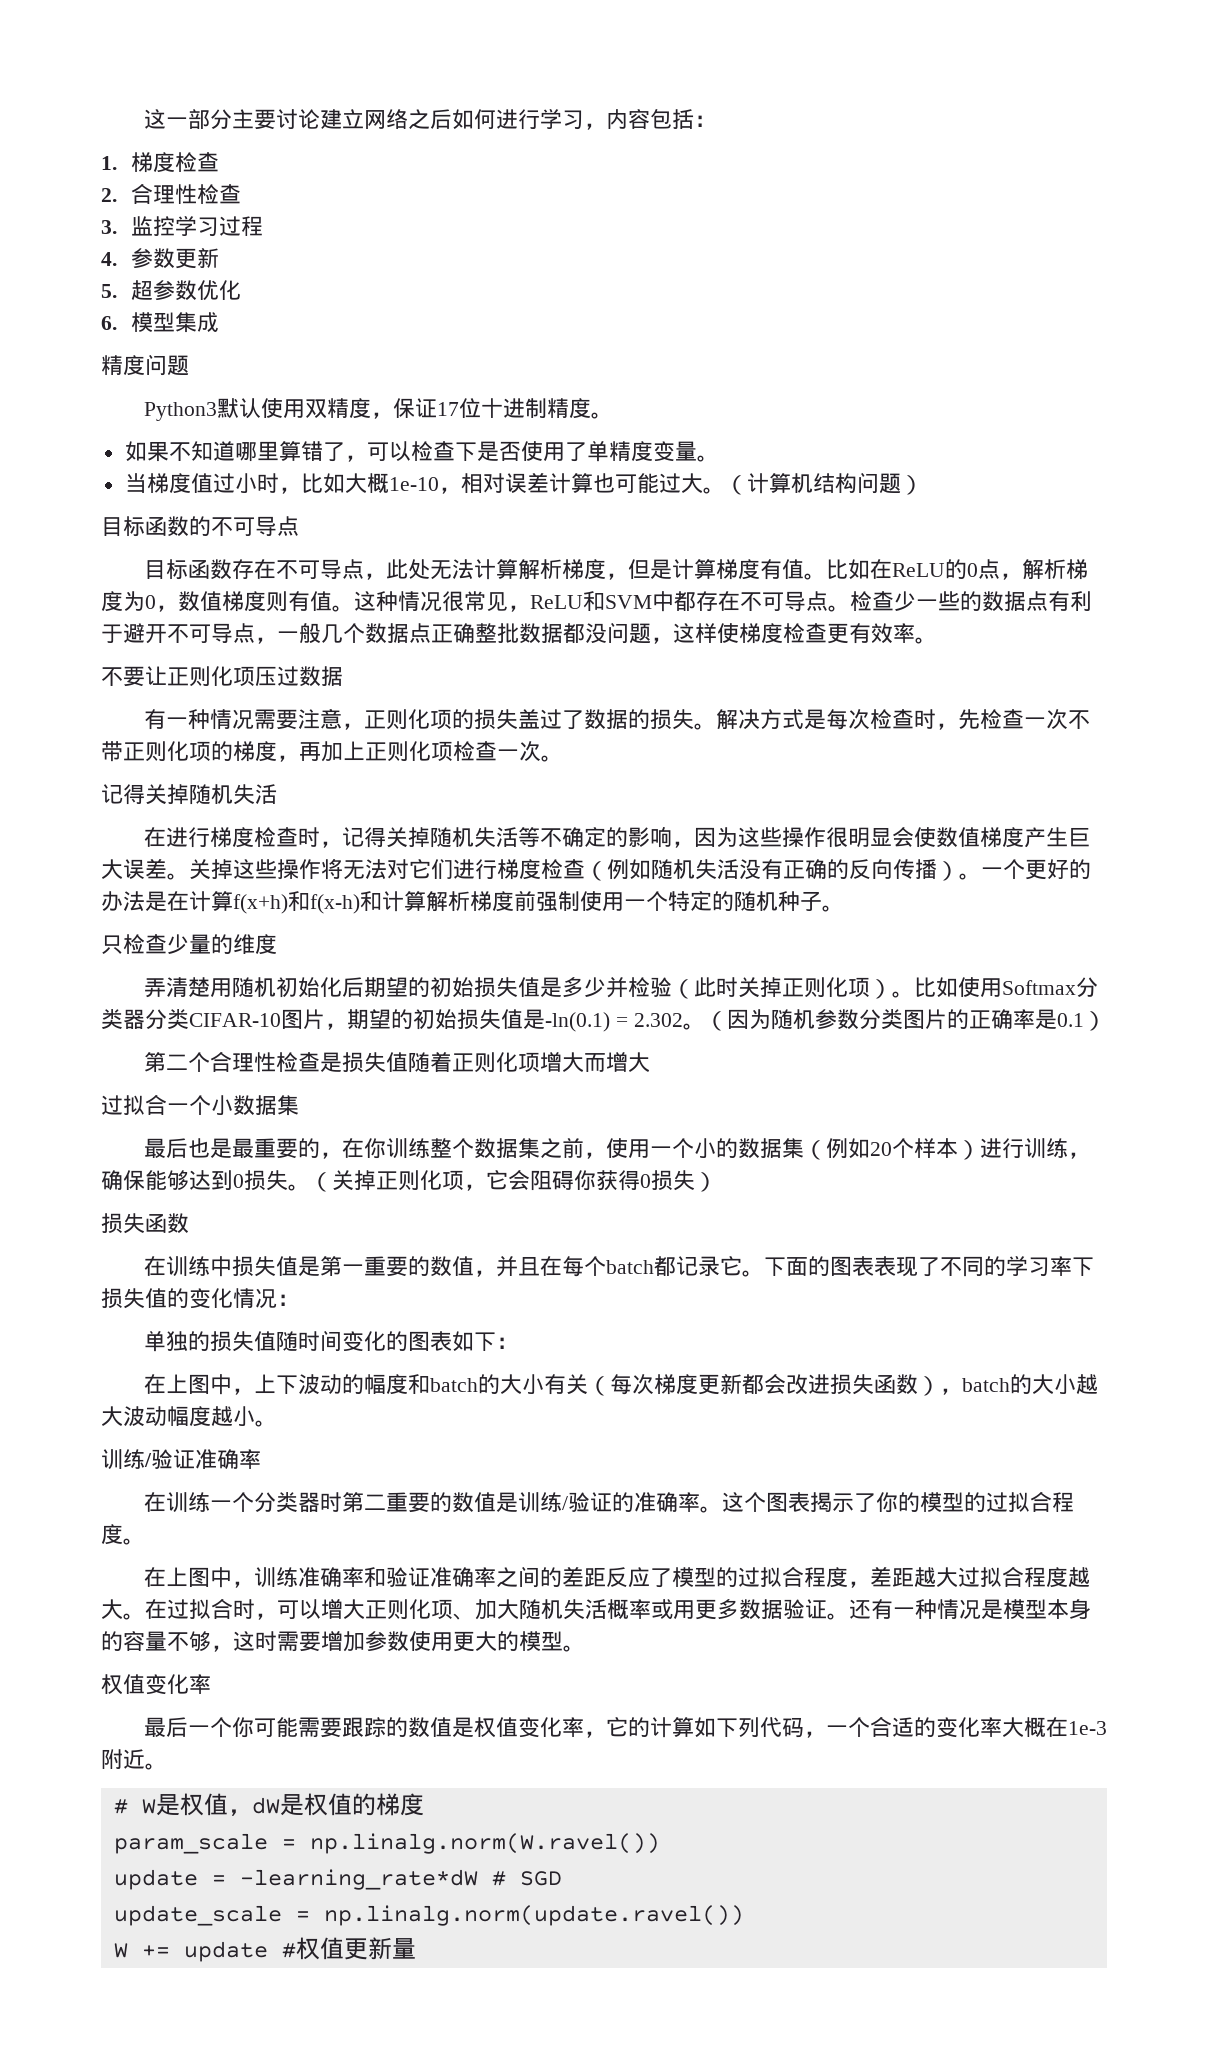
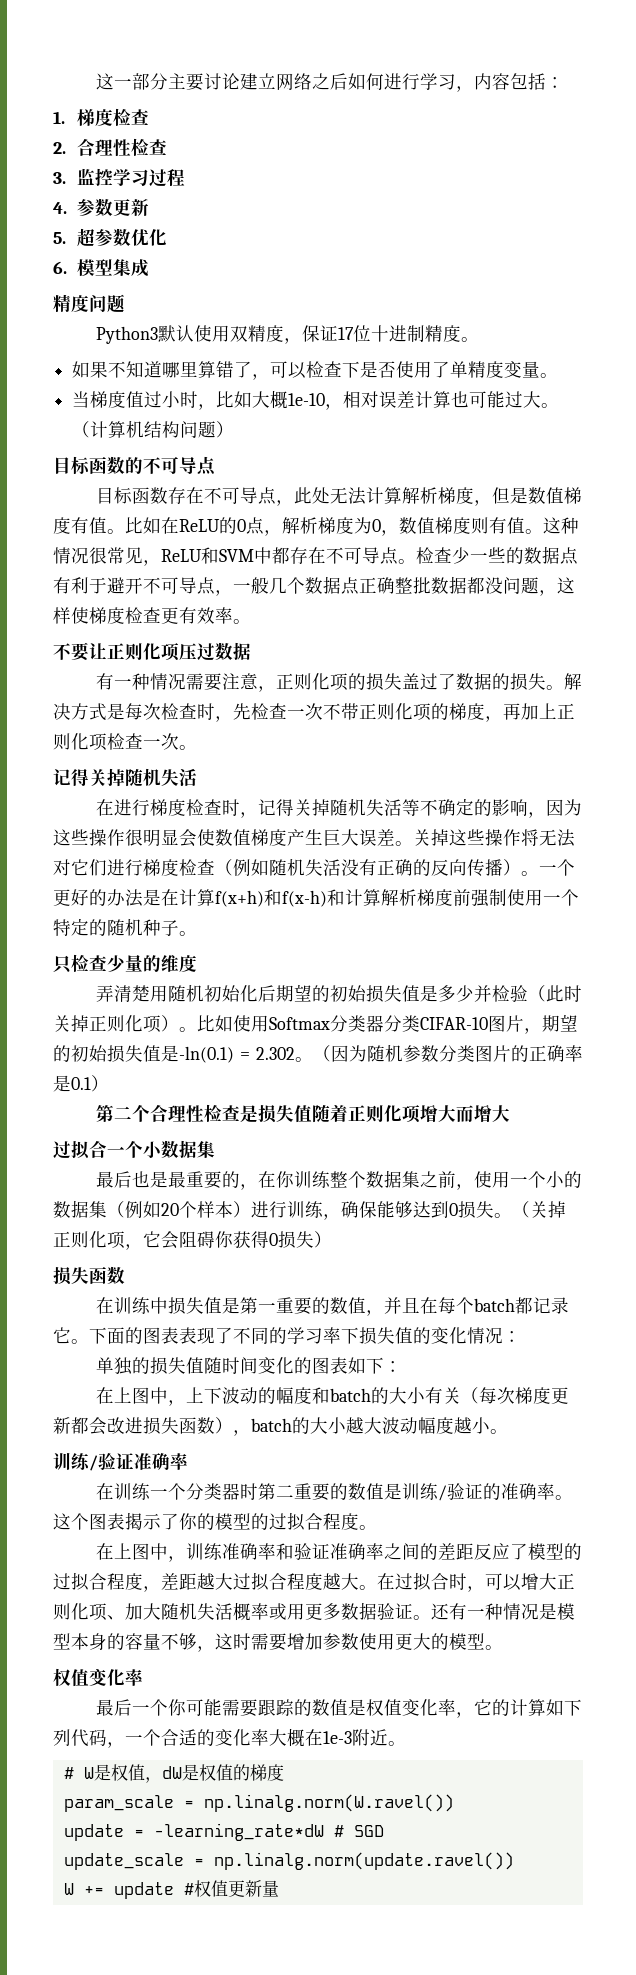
- 目标函数存在不可导点，此处无法计算解析梯度，但是计算梯度有值。
+ 目标函数存在不可导点，此处无法计算解析梯度，但是数值梯度有值。

